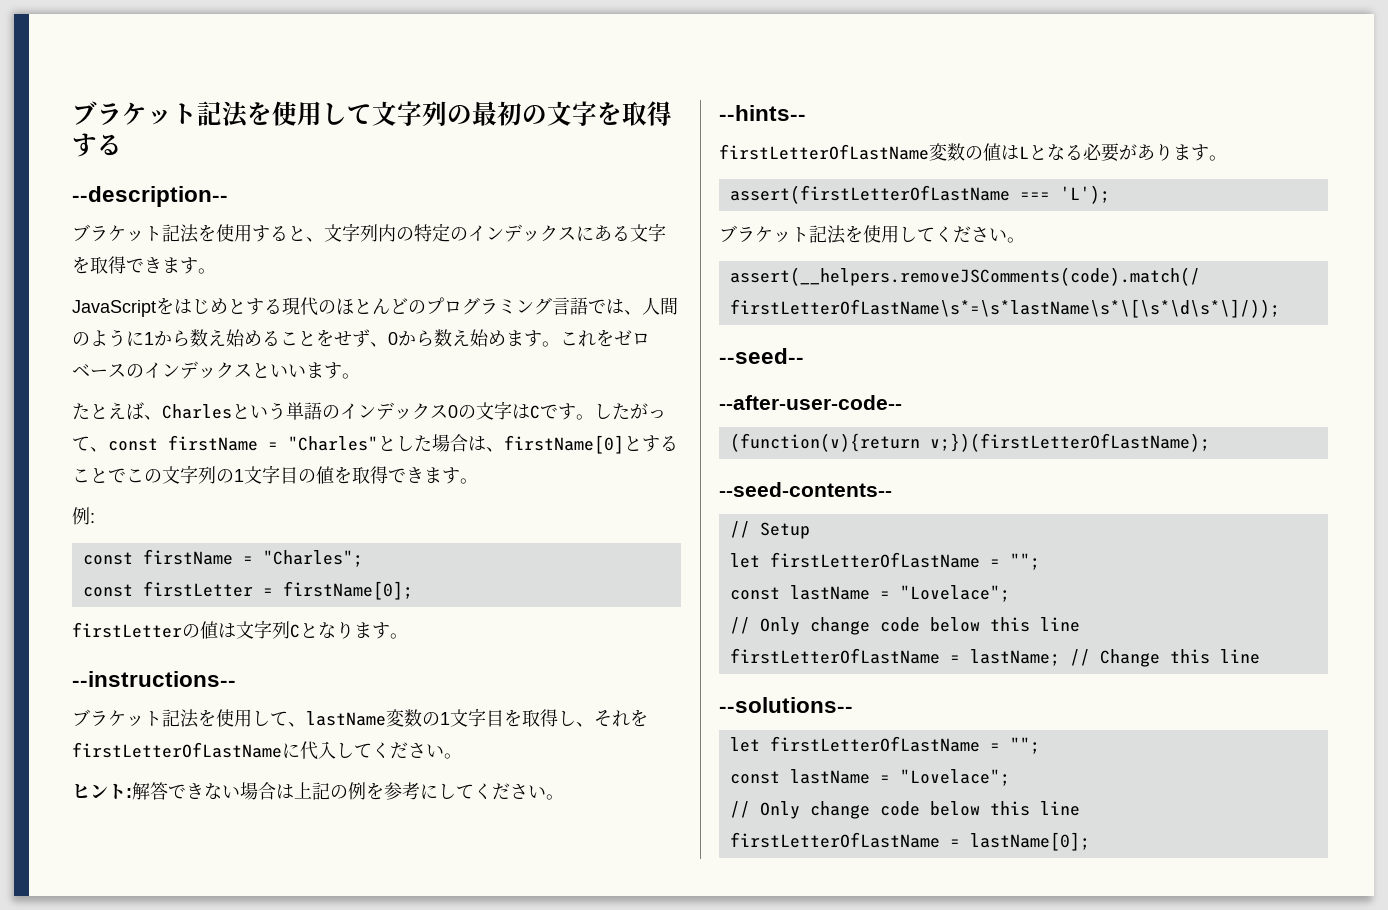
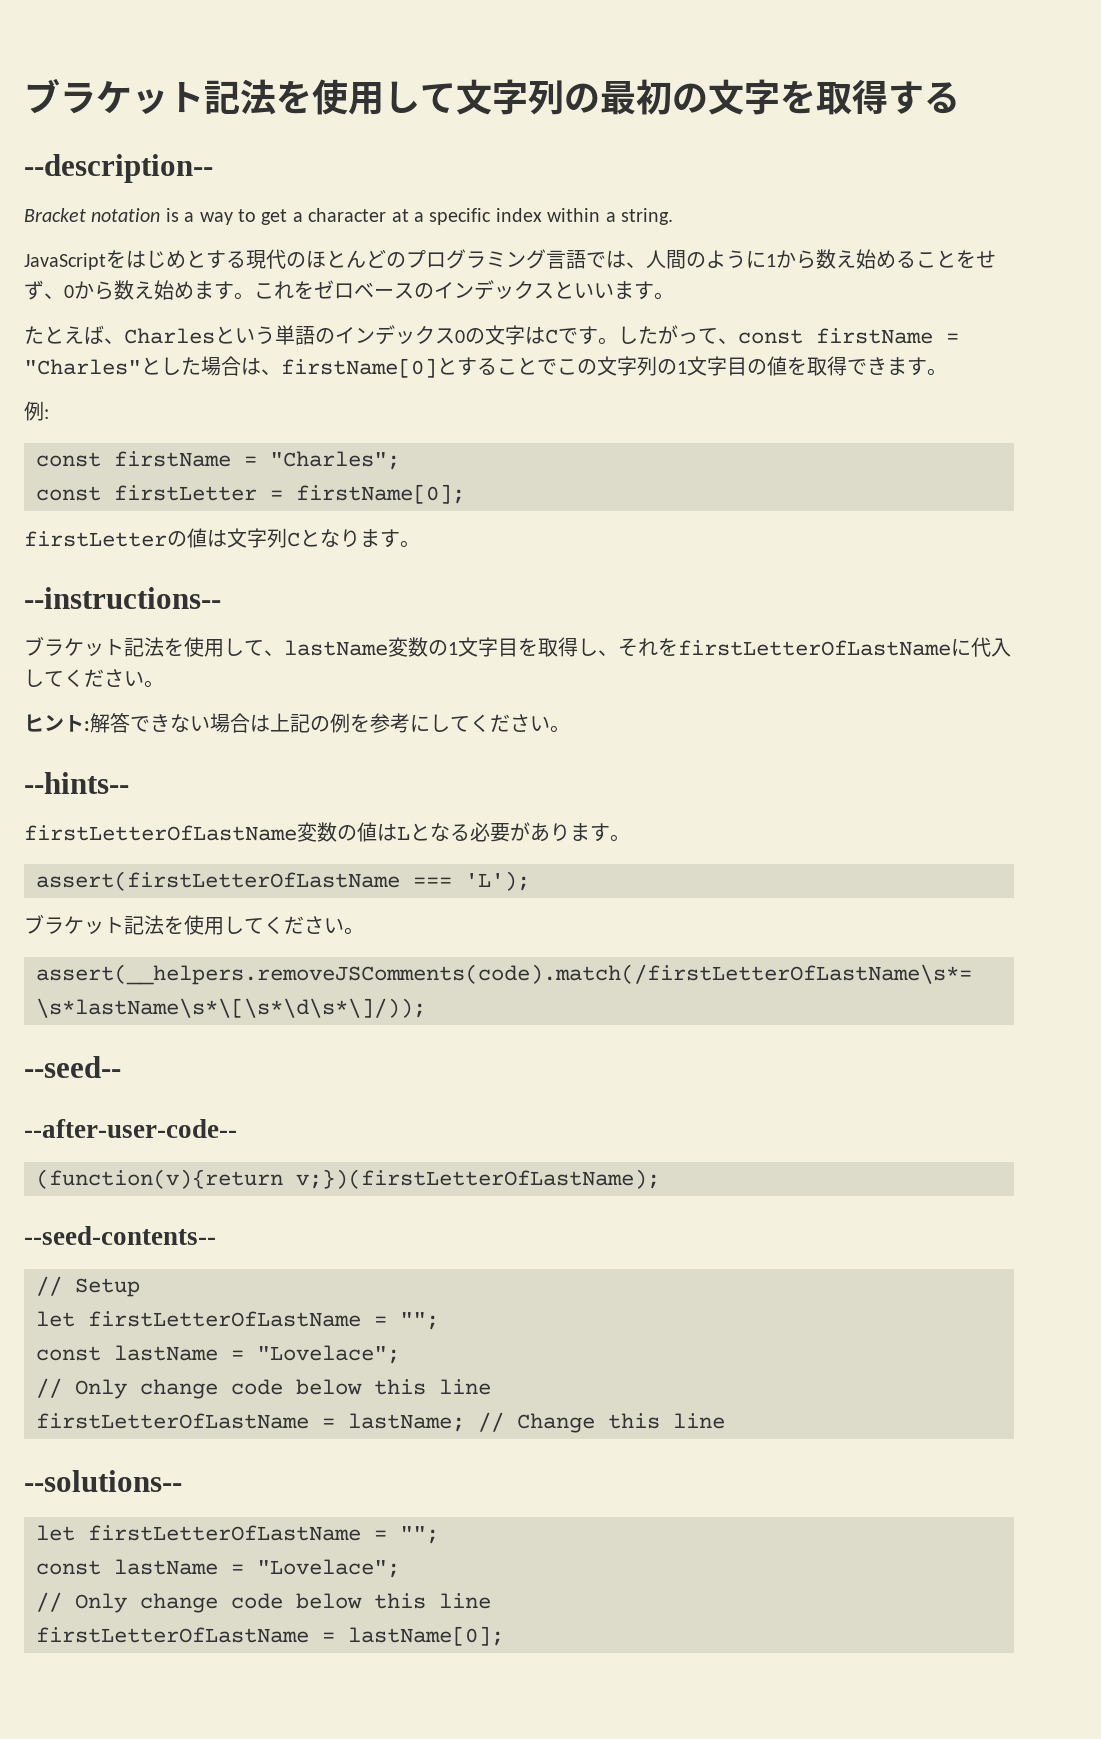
- ブラケット記法を使用すると、文字列内の特定のインデックスにある文字を取得できます。
+ Bracket notation is a way to get a character at a specific index within a string.

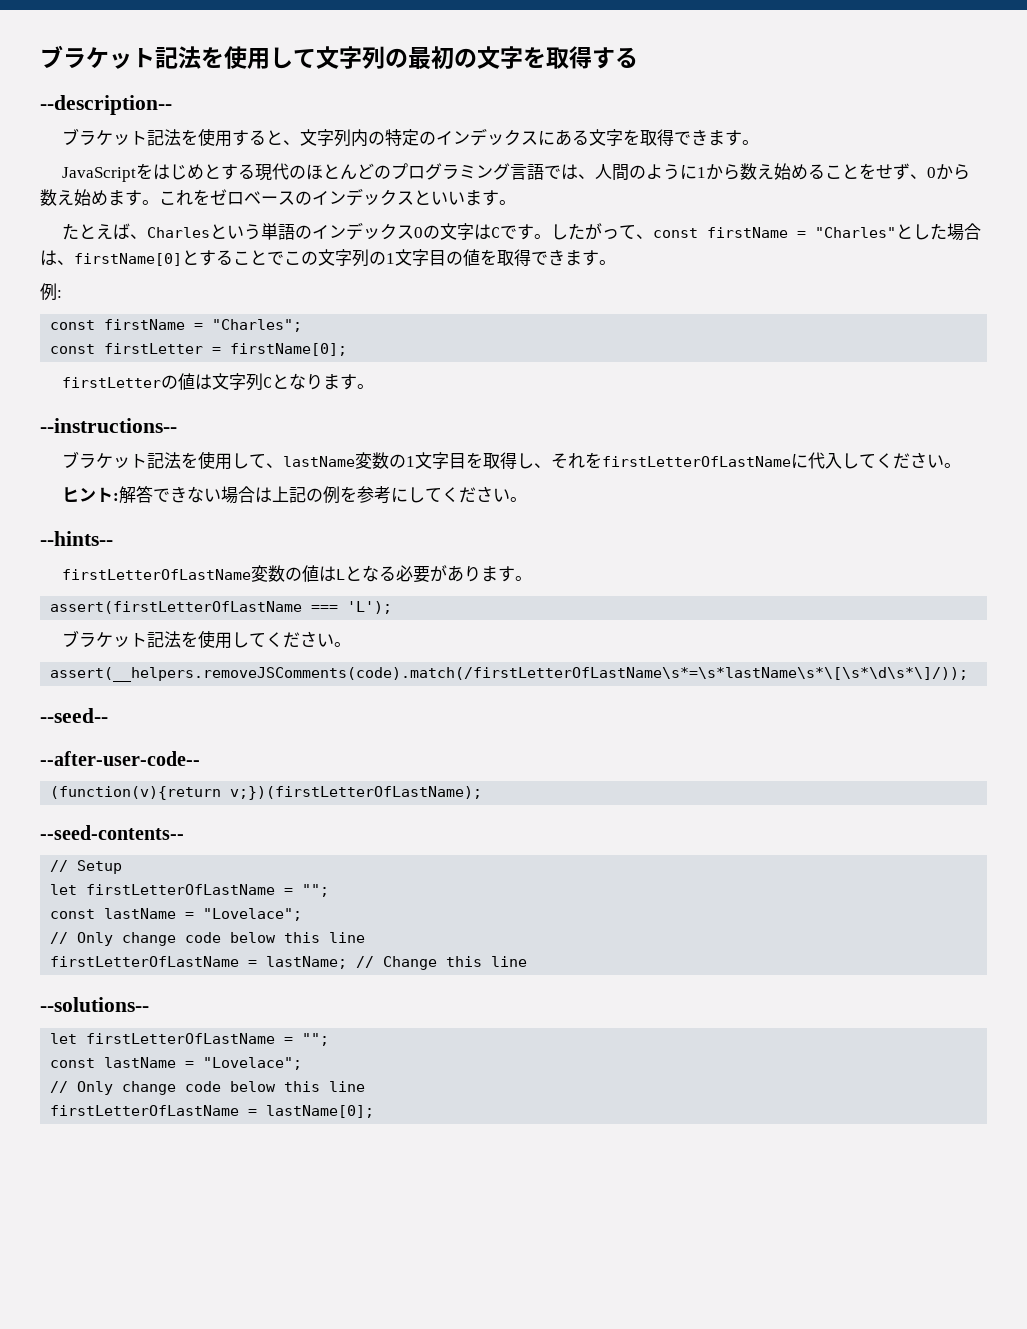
- Bracket notation is a way to get a character at a specific index within a string.
+ ブラケット記法を使用すると、文字列内の特定のインデックスにある文字を取得できます。

